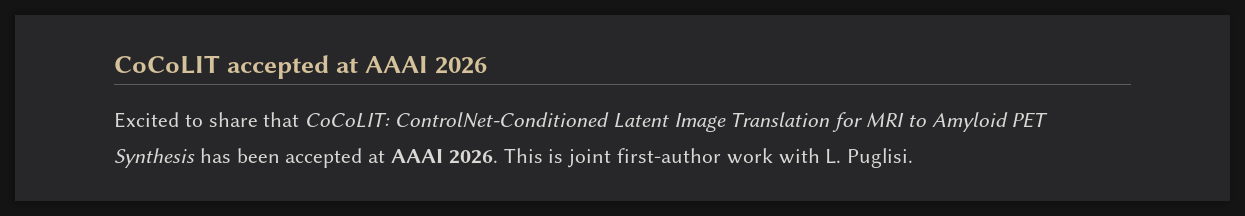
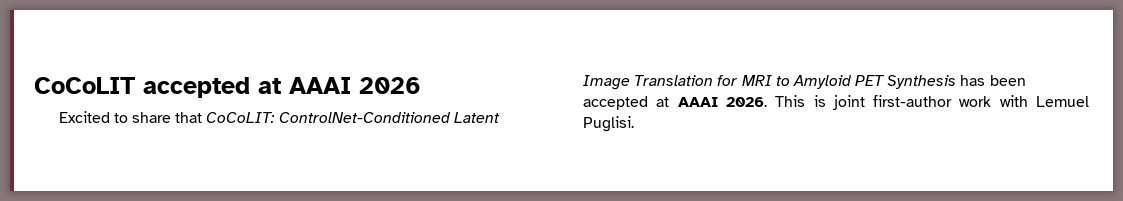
- This is joint first-author work with L. Puglisi.
+ This is joint first-author work with Lemuel Puglisi.

